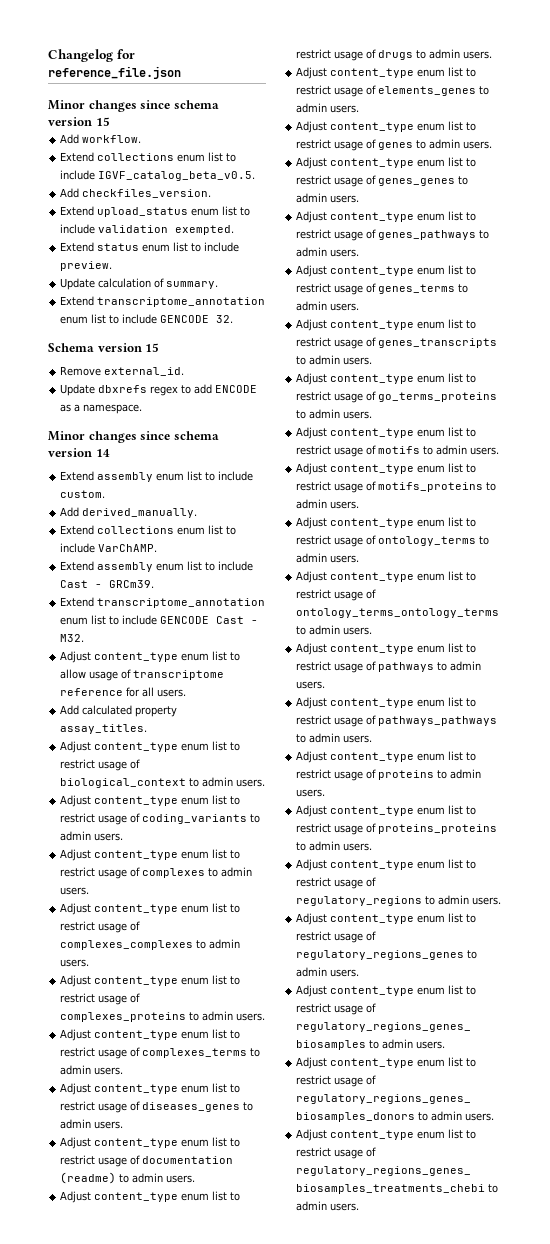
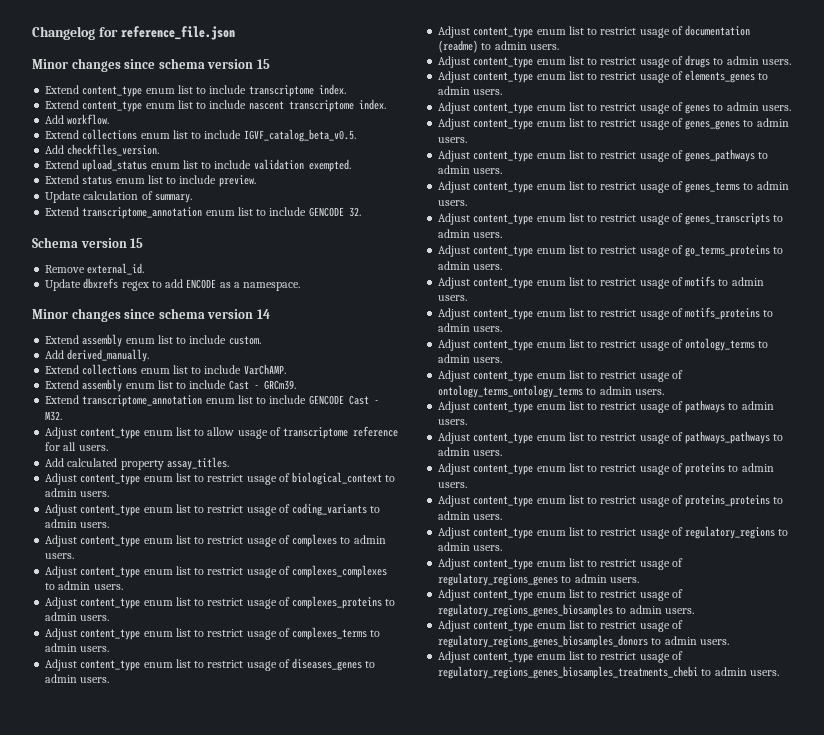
+ Extend content_type enum list to include transcriptome index.
+ Extend content_type enum list to include nascent transcriptome index.

